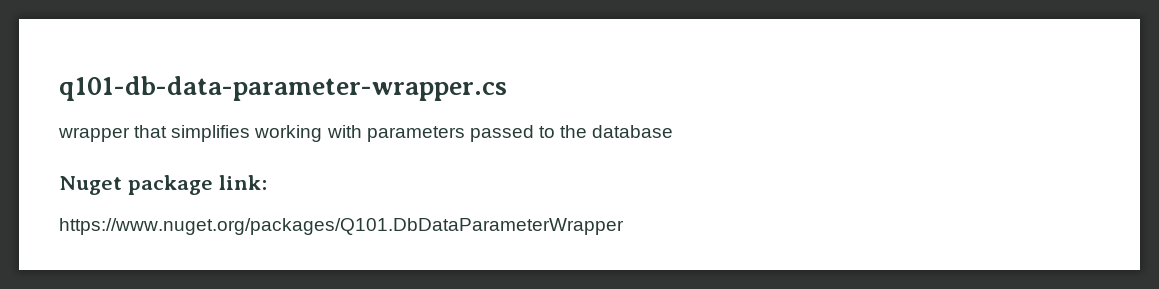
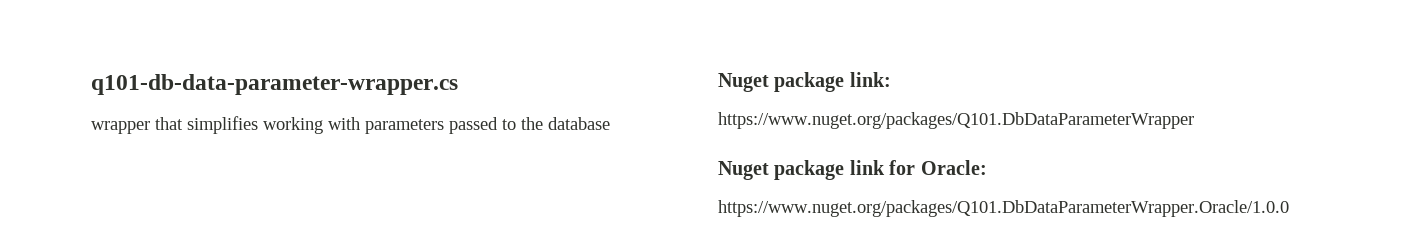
+ Nuget package link for Oracle:
+ https://www.nuget.org/packages/Q101.DbDataParameterWrapper.Oracle/1.0.0

